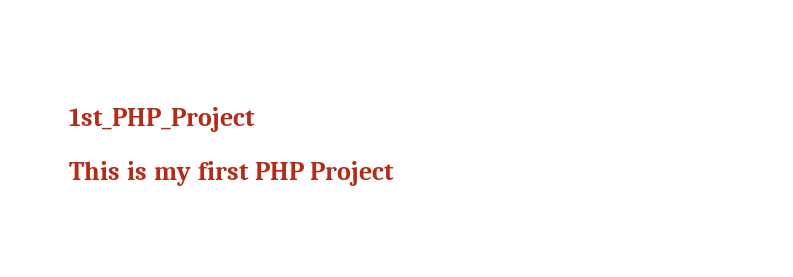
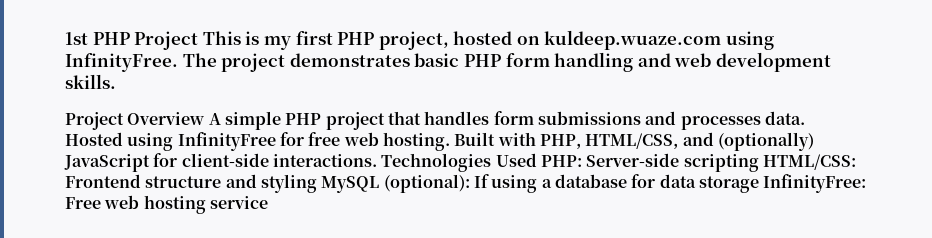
- 1st_PHP_Project
- This is my first PHP Project
+ 1st PHP Project This is my first PHP project, hosted on kuldeep.wuaze.com using InfinityFree. The project demonstrates basic PHP form handling and web development skills.
+ Project Overview A simple PHP project that handles form submissions and processes data. Hosted using InfinityFree for free web hosting. Built with PHP, HTML/CSS, and (optionally) JavaScript for client-side interactions. Technologies Used PHP: Server-side scripting HTML/CSS: Frontend structure and styling MySQL (optional): If using a database for data storage InfinityFree: Free web hosting service

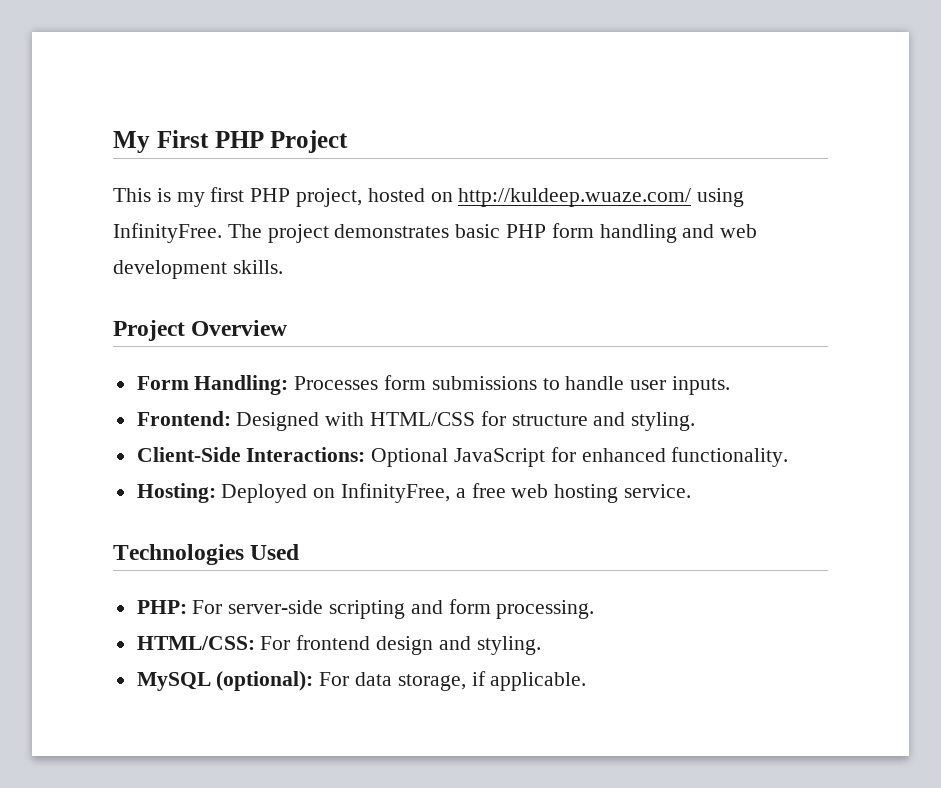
- 1st PHP Project This is my first PHP project, hosted on kuldeep.wuaze.com using InfinityFree.
+ My First PHP Project
+ This is my first PHP project, hosted on http://kuldeep.wuaze.com/ using InfinityFree.
- Project Overview A simple PHP project that handles form submissions and processes data. Hosted using InfinityFree for free web hosting. Built with PHP, HTML/CSS, and (optionally) JavaScript for client-side interactions. Technologies Used PHP: Server-side scripting HTML/CSS: Frontend structure and styling MySQL (optional): If using a database for data storage InfinityFree: Free web hosting service
+ Project Overview
+ Form Handling: Processes form submissions to handle user inputs.
+ Frontend: Designed with HTML/CSS for structure and styling.
+ Client-Side Interactions: Optional JavaScript for enhanced functionality.
+ Hosting: Deployed on InfinityFree, a free web hosting service.
+ Technologies Used
+ PHP: For server-side scripting and form processing.
+ HTML/CSS: For frontend design and styling.
+ MySQL (optional): For data storage, if applicable.

